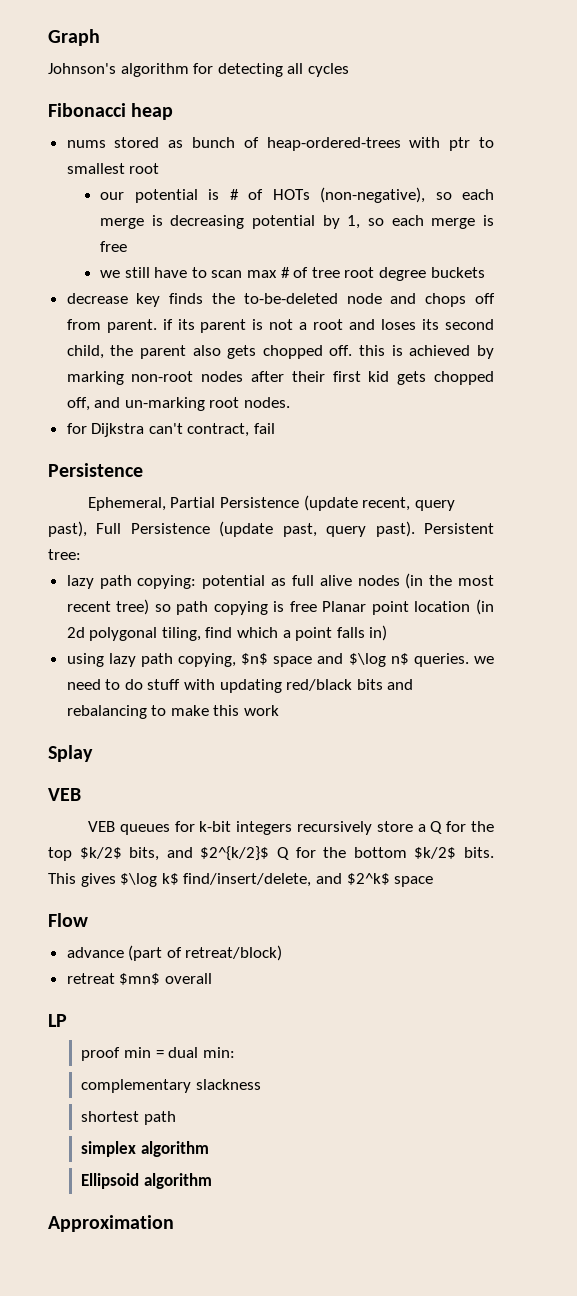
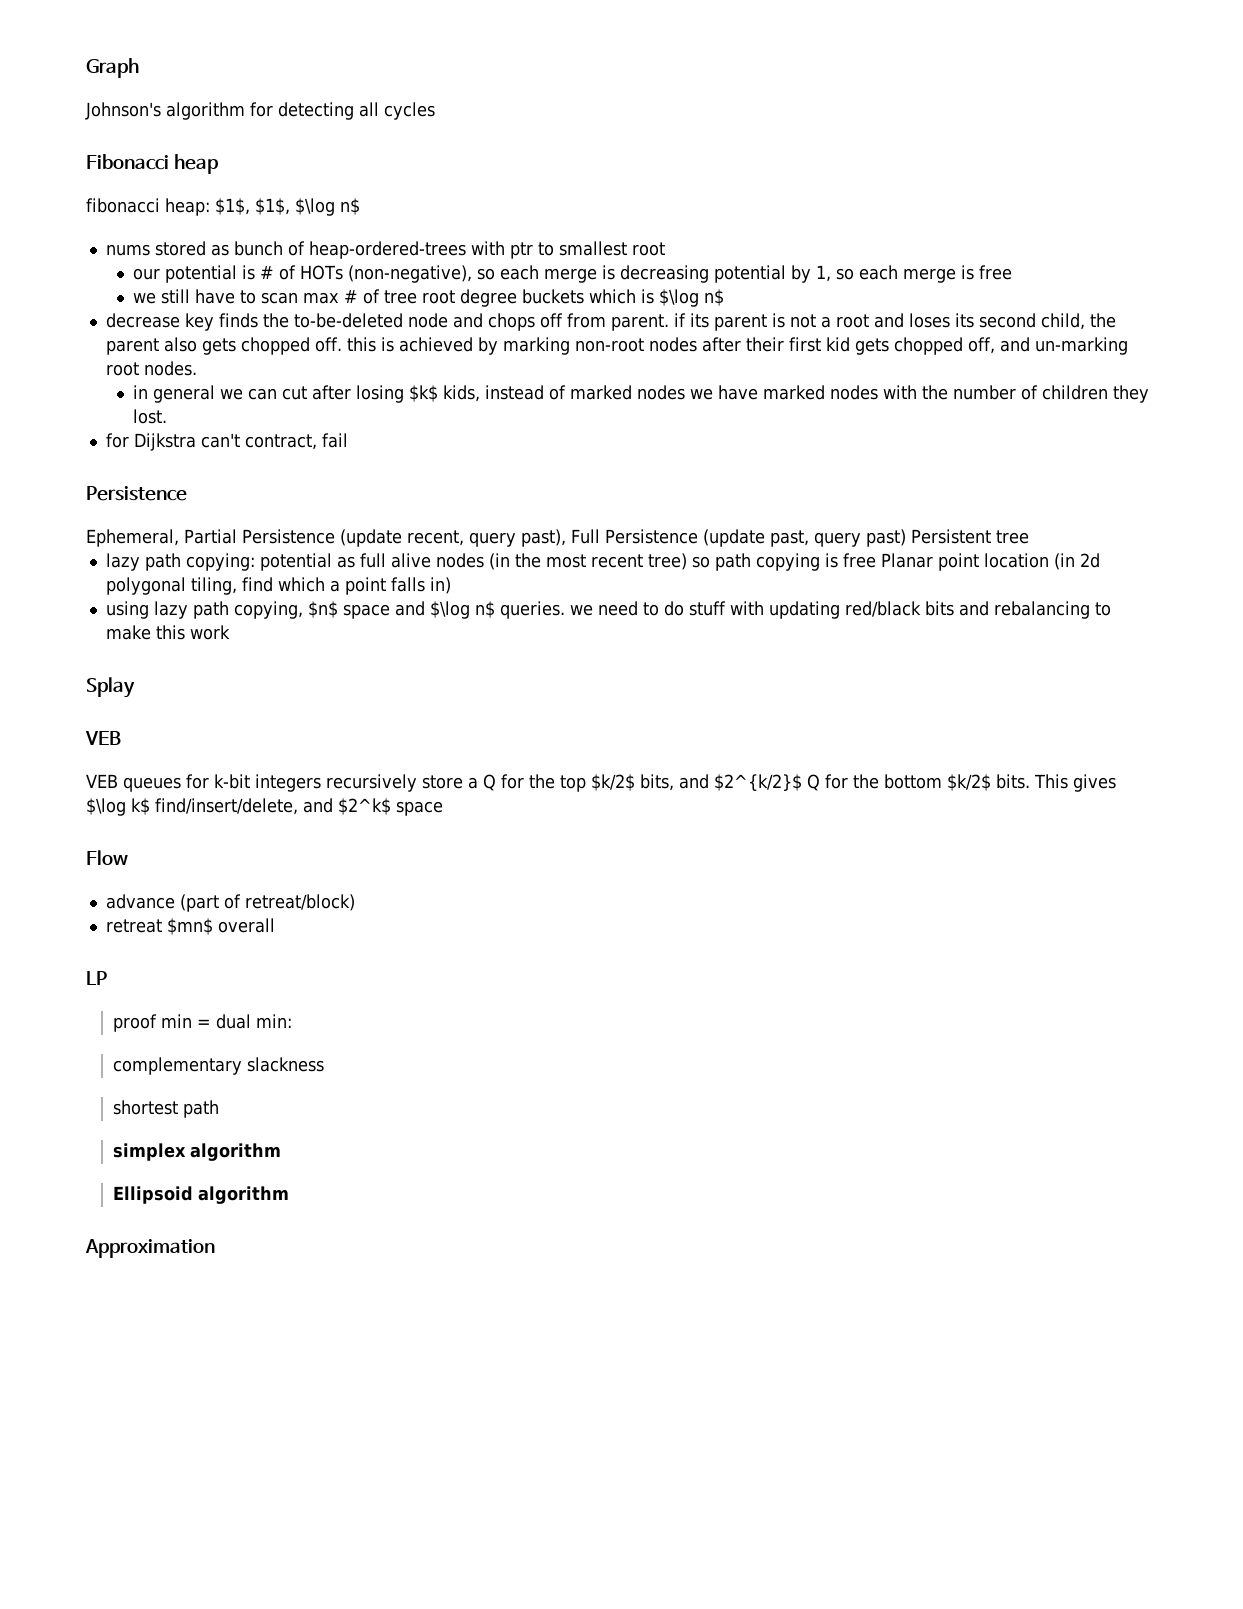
+ fibonacci heap: $1$, $1$, $\log n$
- we still have to scan max # of tree root degree buckets
+ we still have to scan max # of tree root degree buckets which is $\log n$
+ in general we can cut after losing $k$ kids, instead of marked nodes we have marked nodes with the number of children they lost.
- Ephemeral, Partial Persistence (update recent, query past), Full Persistence (update past, query past). Persistent tree:
+ Ephemeral, Partial Persistence (update recent, query past), Full Persistence (update past, query past) Persistent tree

